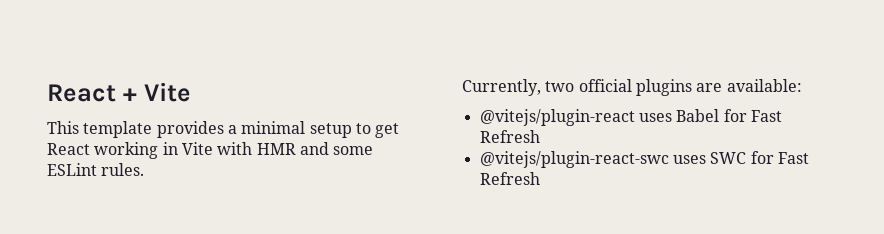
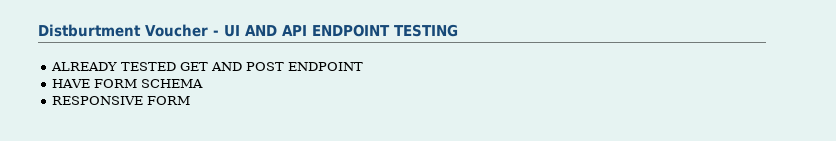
- React + Vite
- This template provides a minimal setup to get React working in Vite with HMR and some ESLint rules.
- Currently, two official plugins are available:
- @vitejs/plugin-react uses Babel for Fast Refresh
- @vitejs/plugin-react-swc uses SWC for Fast Refresh
+ Distburtment Voucher - UI AND API ENDPOINT TESTING
+ ALREADY TESTED GET AND POST ENDPOINT
+ HAVE FORM SCHEMA
+ RESPONSIVE FORM

